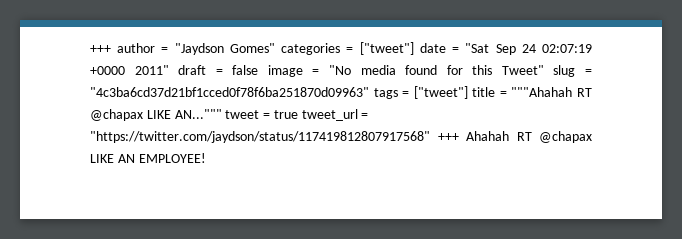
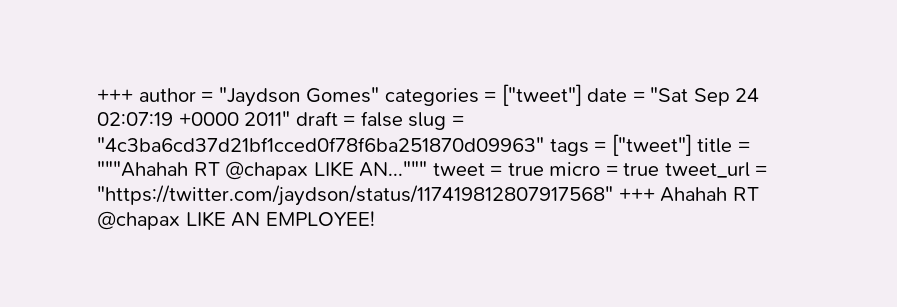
- +++ author = "Jaydson Gomes" categories = ["tweet"] date = "Sat Sep 24 02:07:19 +0000 2011" draft = false image = "No media found for this Tweet" slug = "4c3ba6cd37d21bf1cced0f78f6ba251870d09963" tags = ["tweet"] title = """Ahahah RT @chapax LIKE AN...""" tweet = true tweet_url = "https://twitter.com/jaydson/status/117419812807917568" +++ Ahahah RT @chapax LIKE AN EMPLOYEE!
+ +++ author = "Jaydson Gomes" categories = ["tweet"] date = "Sat Sep 24 02:07:19 +0000 2011" draft = false slug = "4c3ba6cd37d21bf1cced0f78f6ba251870d09963" tags = ["tweet"] title = """Ahahah RT @chapax LIKE AN...""" tweet = true micro = true tweet_url = "https://twitter.com/jaydson/status/117419812807917568" +++ Ahahah RT @chapax LIKE AN EMPLOYEE!

